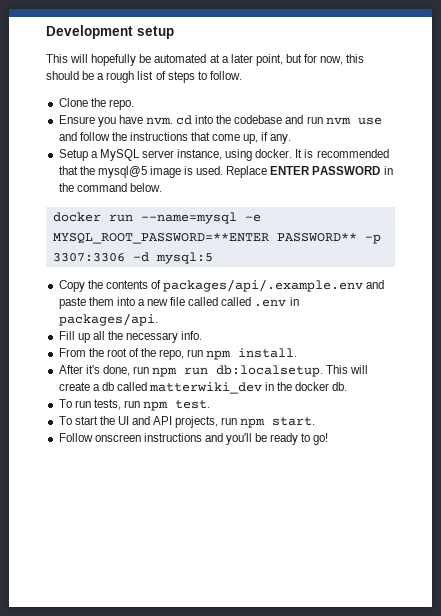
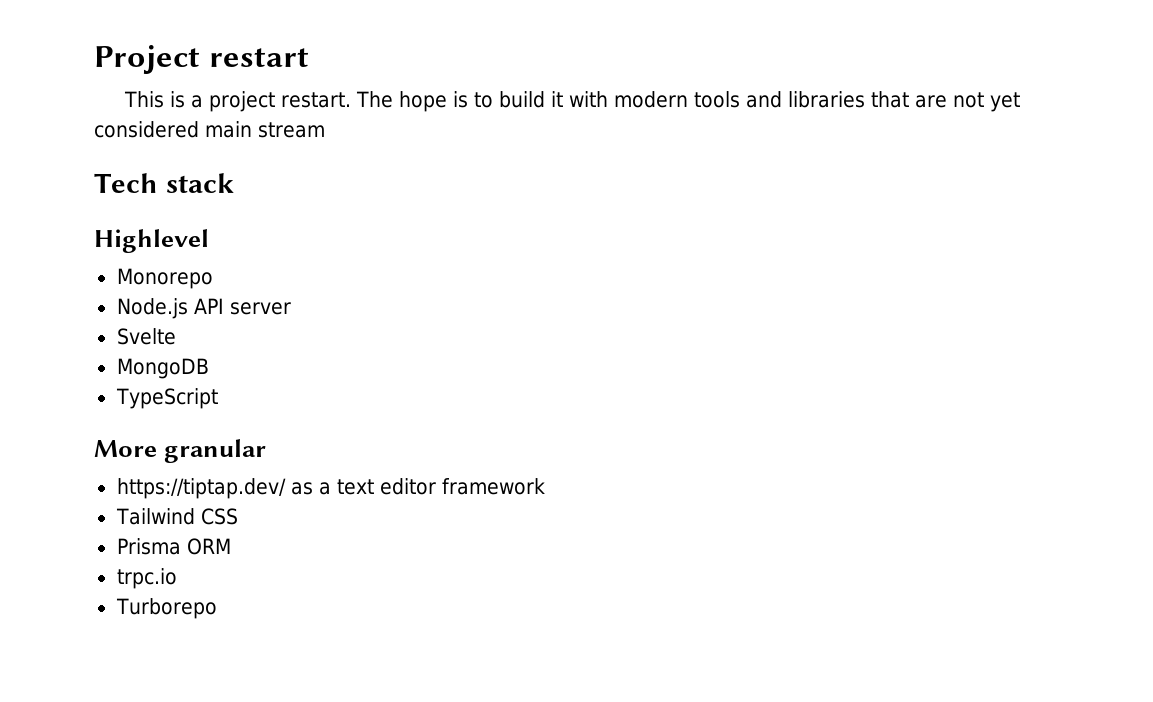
- Development setup
- This will hopefully be automated at a later point, but for now, this should be a rough list of steps to follow.
- Clone the repo.
- Ensure you have nvm. cd into the codebase and run nvm use and follow the instructions that come up, if any.
- Setup a MySQL server instance, using docker. It is recommended that the mysql@5 image is used. Replace ENTER PASSWORD in the command below.
- docker run --name=mysql -e MYSQL_ROOT_PASSWORD=**ENTER PASSWORD** -p 3307:3306 -d mysql:5
- Copy the contents of packages/api/.example.env and paste them into a new file called called .env in packages/api.
- Fill up all the necessary info.
- From the root of the repo, run npm install.
- After it's done, run npm run db:localsetup. This will create a db called matterwiki_dev in the docker db.
- To run tests, run npm test.
- To start the UI and API projects, run npm start.
- Follow onscreen instructions and you'll be ready to go!
+ Project restart
+ This is a project restart. The hope is to build it with modern tools and libraries that are not yet considered main stream
+ Tech stack
+ Highlevel
+ Monorepo
+ Node.js API server
+ Svelte
+ MongoDB
+ TypeScript
+ More granular
+ https://tiptap.dev/ as a text editor framework
+ Tailwind CSS
+ Prisma ORM
+ trpc.io
+ Turborepo

